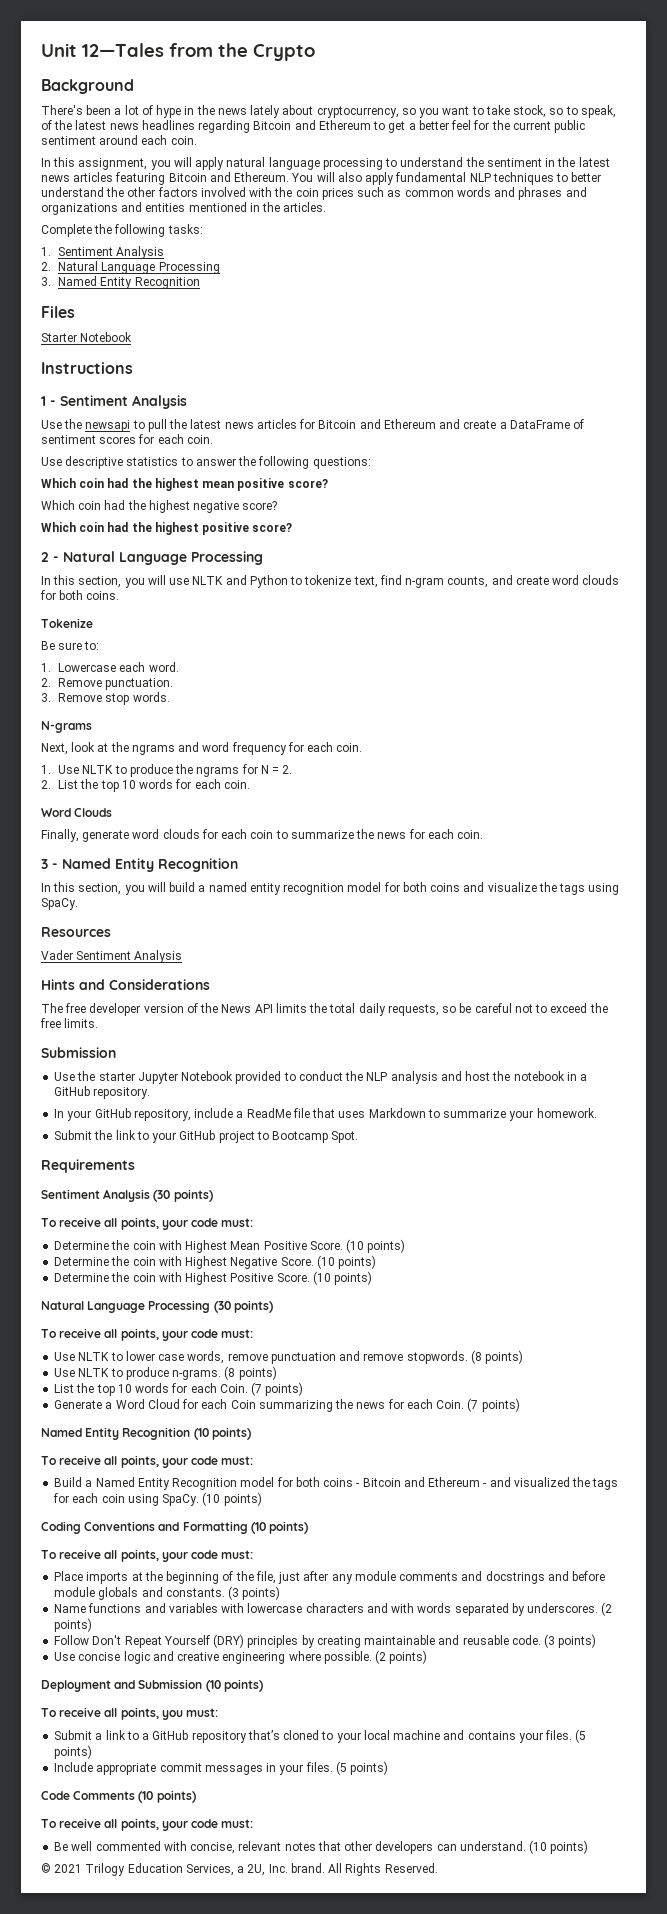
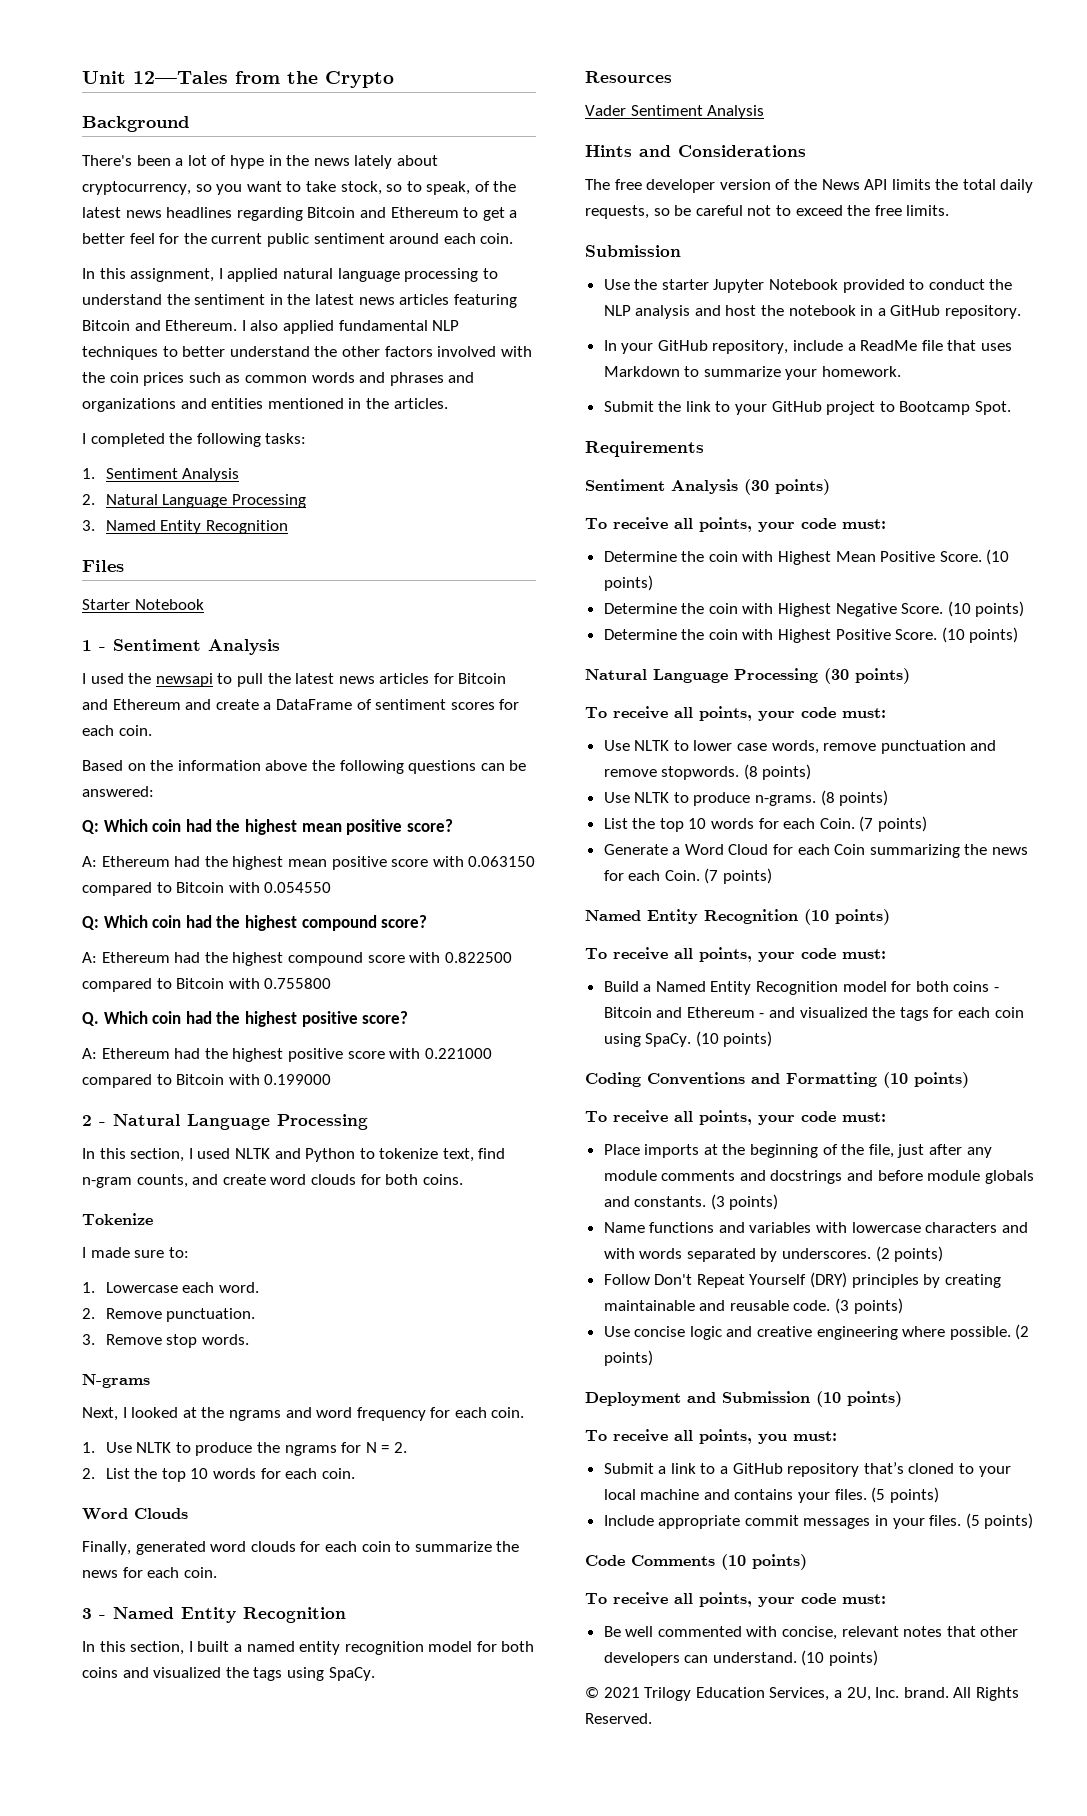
- In this assignment, you will apply natural language processing to understand the sentiment in the latest news articles featuring Bitcoin and Ethereum.
+ In this assignment, I applied natural language processing to understand the sentiment in the latest news articles featuring Bitcoin and Ethereum.
- You will also apply fundamental NLP techniques to better understand the other factors involved with the coin prices such as common words and phrases and organizations and entities mentioned in the articles.
+ I also applied fundamental NLP techniques to better understand the other factors involved with the coin prices such as common words and phrases and organizations and entities mentioned in the articles.
- Complete the following tasks:
+ I completed the following tasks:
- Instructions
- Use the newsapi to pull the latest news articles for Bitcoin and Ethereum and create a DataFrame of sentiment scores for each coin.
+ I used the newsapi to pull the latest news articles for Bitcoin and Ethereum and create a DataFrame of sentiment scores for each coin.
- Use descriptive statistics to answer the following questions:
- Which coin had the highest mean positive score?
+ Based on the information above the following questions can be answered:
+ Q: Which coin had the highest mean positive score?
- Which coin had the highest negative score?
- Which coin had the highest positive score?
+ A: Ethereum had the highest mean positive score with 0.063150 compared to Bitcoin with 0.054550
+ Q: Which coin had the highest compound score?
+ A: Ethereum had the highest compound score with 0.822500 compared to Bitcoin with 0.755800
+ Q. Which coin had the highest positive score?
+ A: Ethereum had the highest positive score with 0.221000 compared to Bitcoin with 0.199000
- In this section, you will use NLTK and Python to tokenize text, find n-gram counts, and create word clouds for both coins.
+ In this section, I used NLTK and Python to tokenize text, find n-gram counts, and create word clouds for both coins.
- Be sure to:
+ I made sure to:
- Next, look at the ngrams and word frequency for each coin.
+ Next, I looked at the ngrams and word frequency for each coin.
- Finally, generate word clouds for each coin to summarize the news for each coin.
+ Finally, generated word clouds for each coin to summarize the news for each coin.
- In this section, you will build a named entity recognition model for both coins and visualize the tags using SpaCy.
+ In this section, I built a named entity recognition model for both coins and visualized the tags using SpaCy.

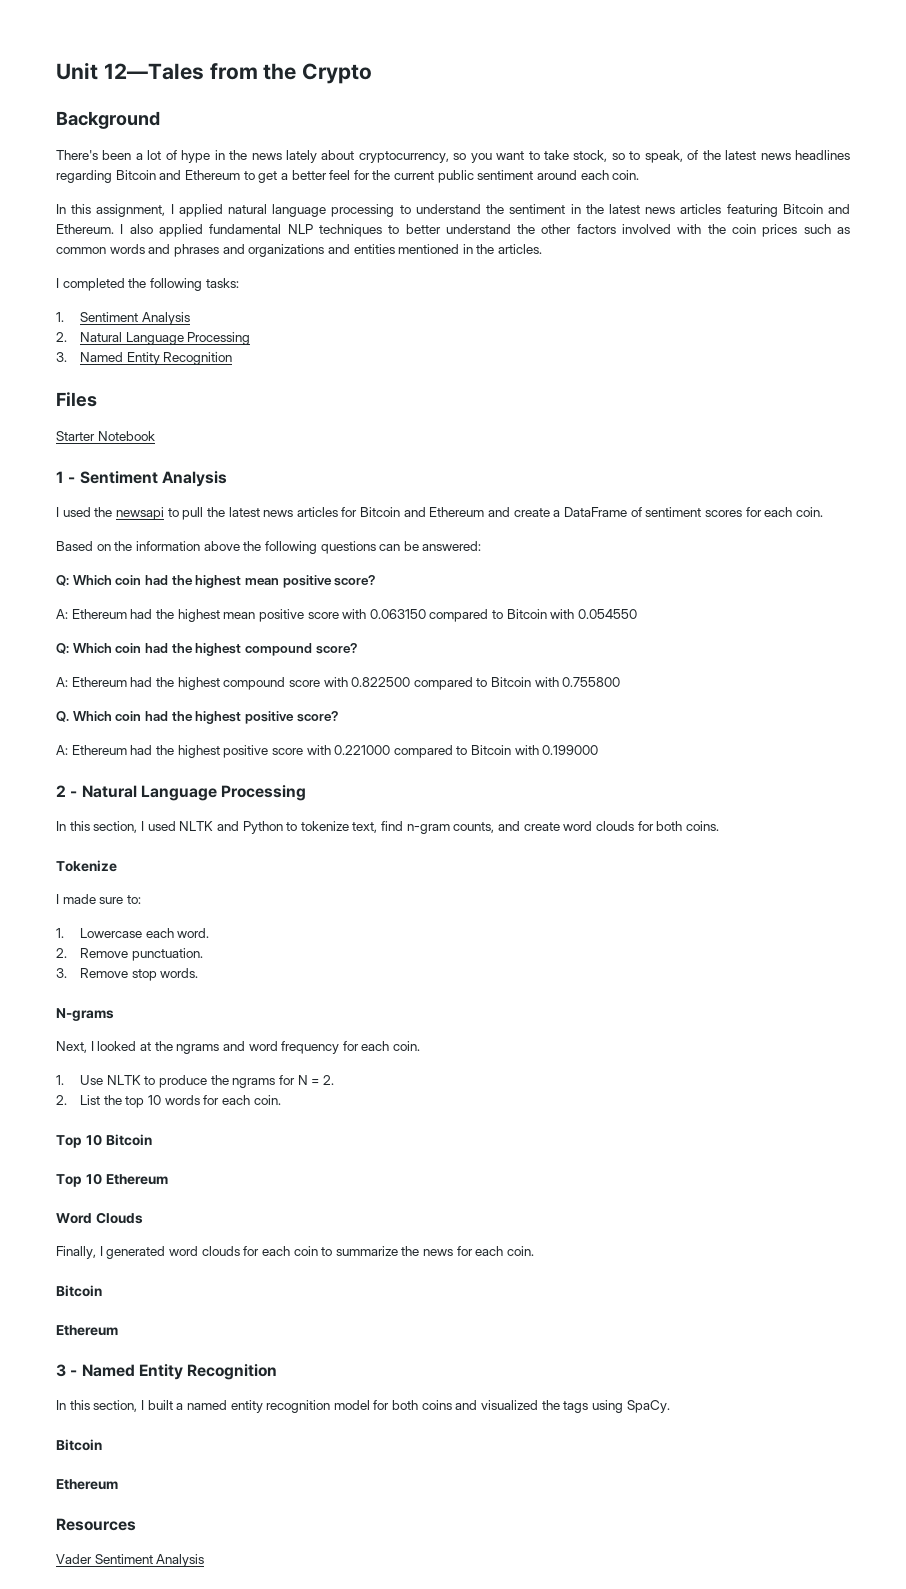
+ Top 10 Bitcoin
+ Top 10 Ethereum
- Finally, generated word clouds for each coin to summarize the news for each coin.
+ Finally, I generated word clouds for each coin to summarize the news for each coin.
+ Bitcoin
+ Ethereum
  In this section, I built a named entity recognition model for both coins and visualized the tags using SpaCy.
+ Bitcoin
+ Ethereum
- Hints and Considerations
- The free developer version of the News API limits the total daily requests, so be careful not to exceed the free limits.
- Submission
- Use the starter Jupyter Notebook provided to conduct the NLP analysis and host the notebook in a GitHub repository.
- In your GitHub repository, include a ReadMe file that uses Markdown to summarize your homework.
- Submit the link to your GitHub project to Bootcamp Spot.
- Requirements
- Sentiment Analysis (30 points)
- To receive all points, your code must:
- Determine the coin with Highest Mean Positive Score. (10 points)
- Determine the coin with Highest Negative Score. (10 points)
- Determine the coin with Highest Positive Score. (10 points)
- Natural Language Processing (30 points)
- To receive all points, your code must:
- Use NLTK to lower case words, remove punctuation and remove stopwords. (8 points)
- Use NLTK to produce n-grams. (8 points)
- List the top 10 words for each Coin. (7 points)
- Generate a Word Cloud for each Coin summarizing the news for each Coin. (7 points)
- Named Entity Recognition (10 points)
- To receive all points, your code must:
- Build a Named Entity Recognition model for both coins - Bitcoin and Ethereum - and visualized the tags for each coin using SpaCy. (10 points)
- Coding Conventions and Formatting (10 points)
- To receive all points, your code must:
- Place imports at the beginning of the file, just after any module comments and docstrings and before module globals and constants. (3 points)
- Name functions and variables with lowercase characters and with words separated by underscores. (2 points)
- Follow Don't Repeat Yourself (DRY) principles by creating maintainable and reusable code. (3 points)
- Use concise logic and creative engineering where possible. (2 points)
- Deployment and Submission (10 points)
- To receive all points, you must:
- Submit a link to a GitHub repository that’s cloned to your local machine and contains your files. (5 points)
- Include appropriate commit messages in your files. (5 points)
- Code Comments (10 points)
- To receive all points, your code must:
- Be well commented with concise, relevant notes that other developers can understand. (10 points)
- © 2021 Trilogy Education Services, a 2U, Inc. brand. All Rights Reserved.

